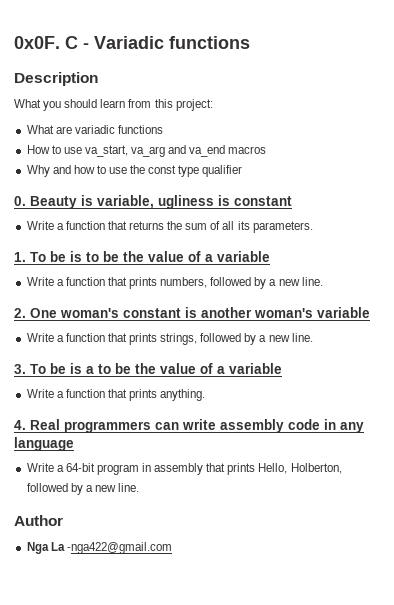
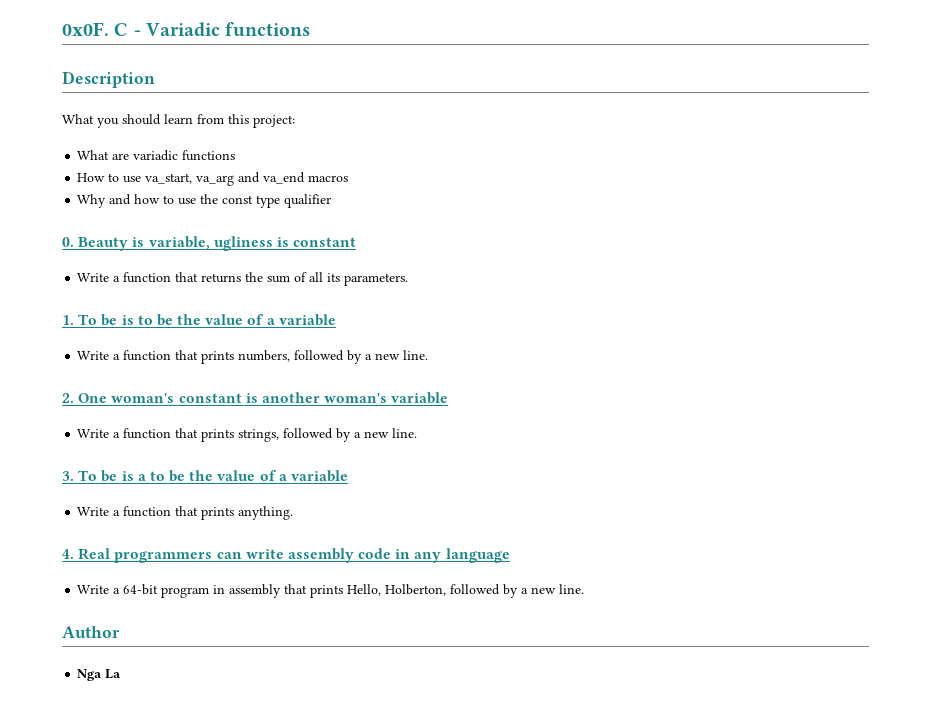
- Nga La -nga422@gmail.com
+ Nga La

